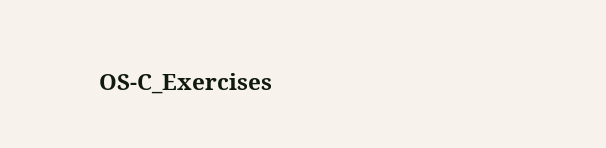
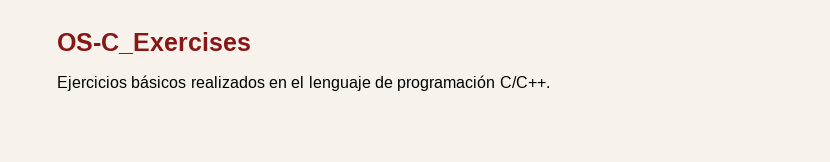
+ Ejercicios básicos realizados en el lenguaje de programación C/C++.

